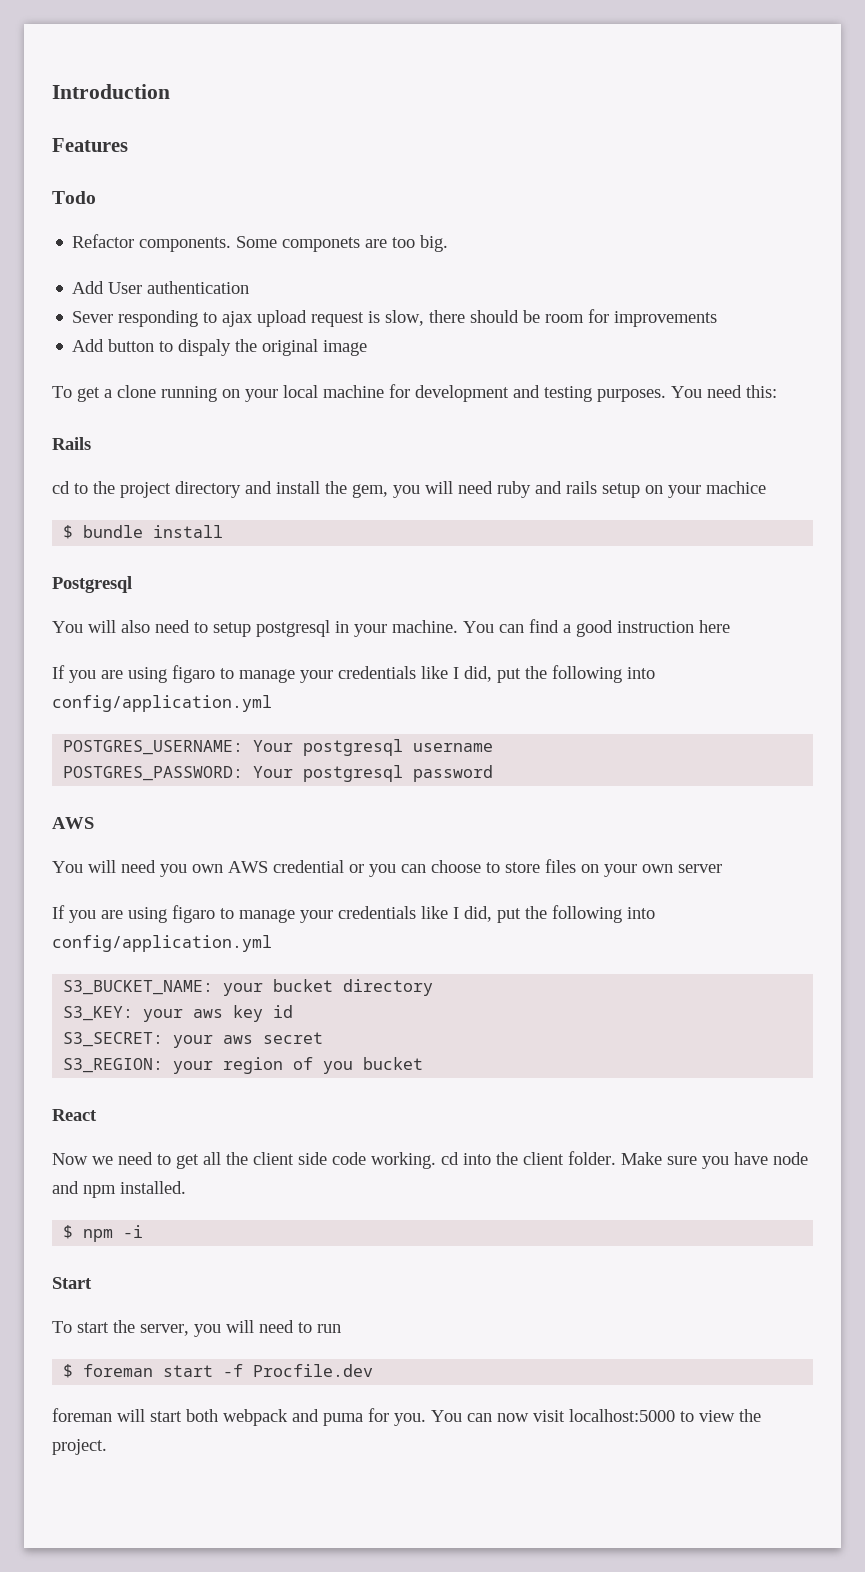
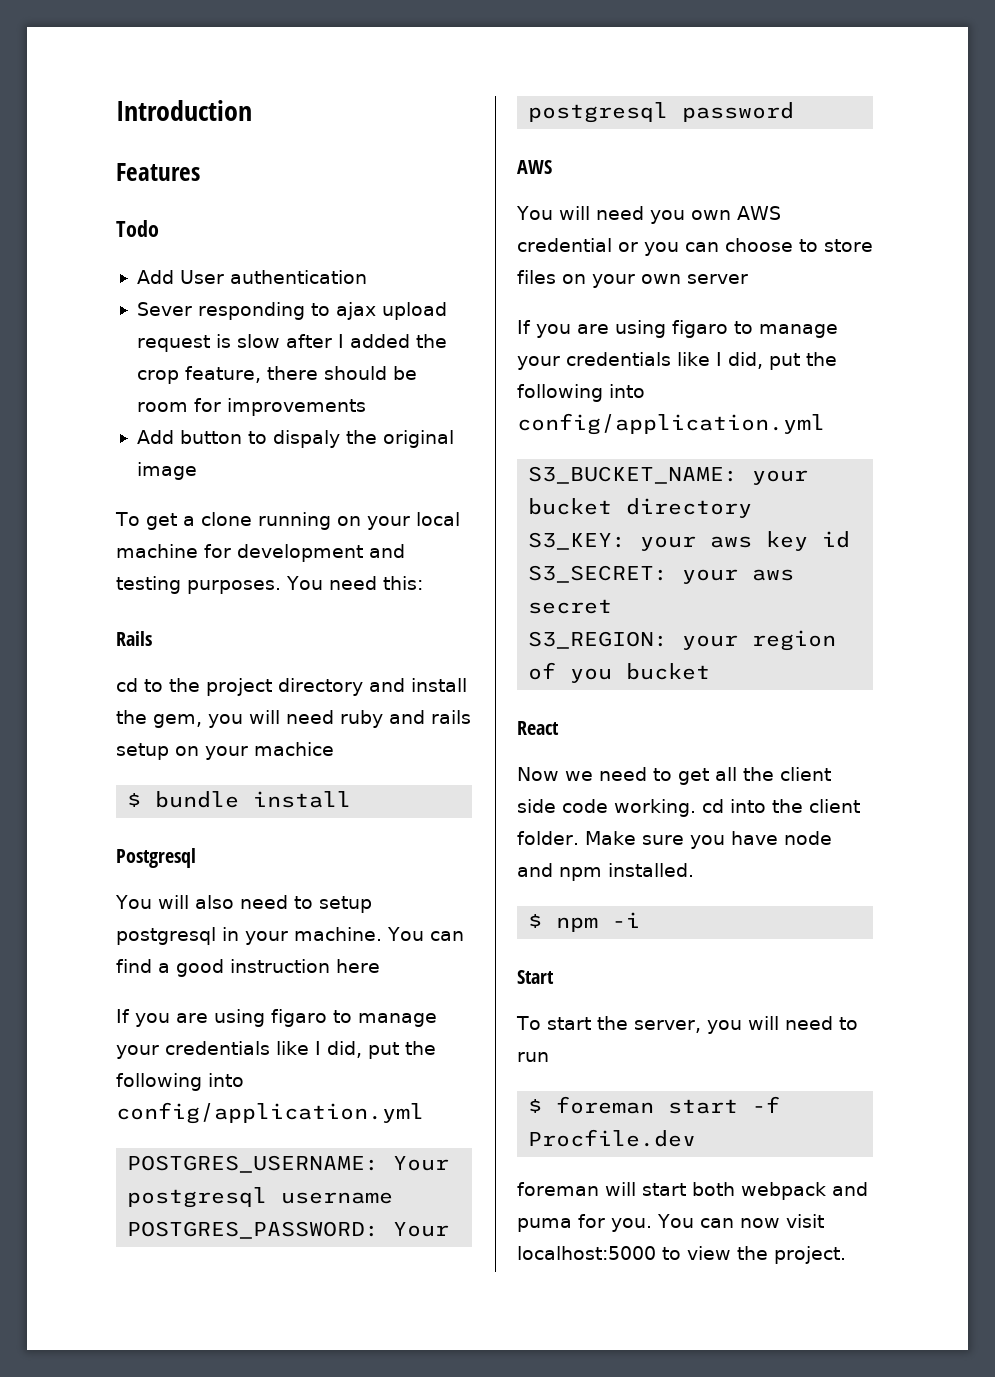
- Refactor components. Some componets are too big.
- Sever responding to ajax upload request is slow, there should be room for improvements
+ Sever responding to ajax upload request is slow after I added the crop feature, there should be room for improvements

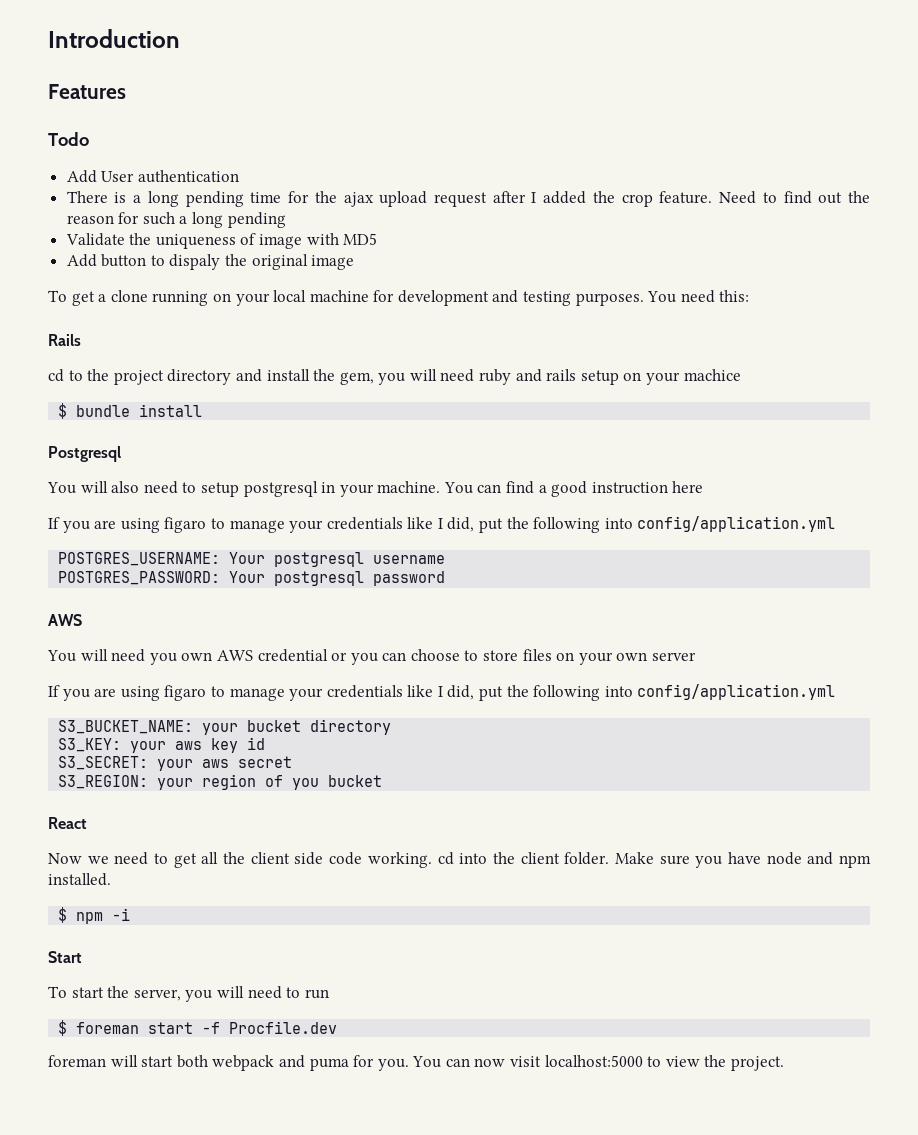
- Sever responding to ajax upload request is slow after I added the crop feature, there should be room for improvements
+ There is a long pending time for the ajax upload request after I added the crop feature. Need to find out the reason for such a long pending
+ Validate the uniqueness of image with MD5

